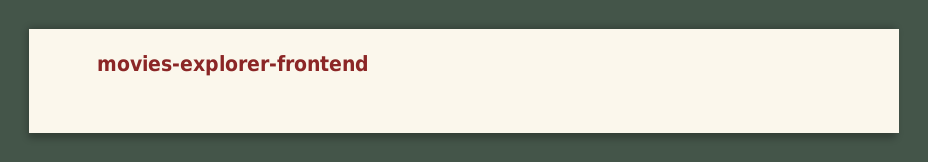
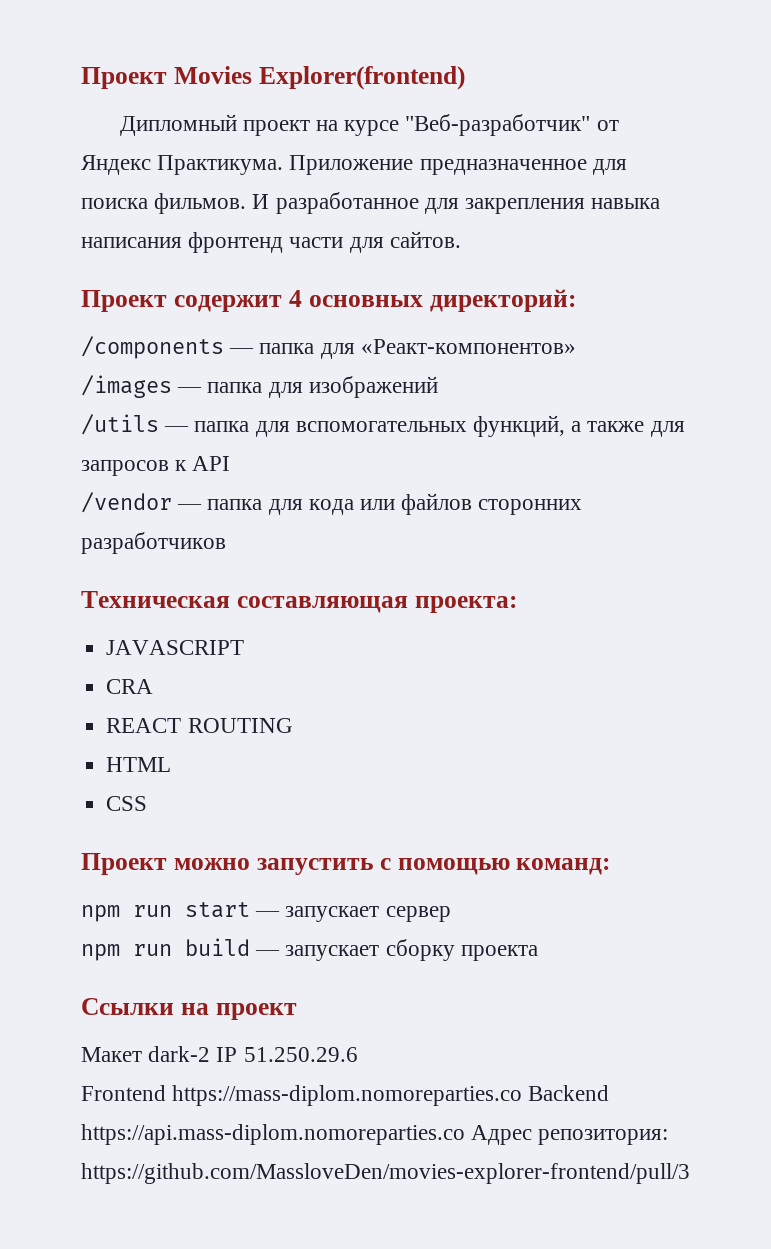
- movies-explorer-frontend
+ Проект Movies Explorer(frontend)
+ Дипломный проект на курсе "Веб-разработчик" от Яндекс Практикума. Приложение предназначенное для поиска фильмов. И разработанное для закрепления навыка написания фронтенд части для сайтов.
+ Проект содержит 4 основных директорий:
+ /сomponents — папка для «Реакт-компонентов»
+ /images — папка для изображений
+ /utils — папка для вспомогательных функций, а также для запросов к API
+ /vendor — папка для кода или файлов сторонних разработчиков
+ Техническая составляющая проекта:
+ JAVASCRIPT
+ CRA
+ REACT ROUTING
+ HTML
+ CSS
+ Проект можно запустить с помощью команд:
+ npm run start — запускает сервер
+ npm run build — запускает сборку проекта
+ Ссылки на проект
+ Макет dark-2 IP 51.250.29.6
+ Frontend https://mass-diplom.nomoreparties.co Backend https://api.mass-diplom.nomoreparties.co Адрес репозитория: https://github.com/MassloveDen/movies-explorer-frontend/pull/3

